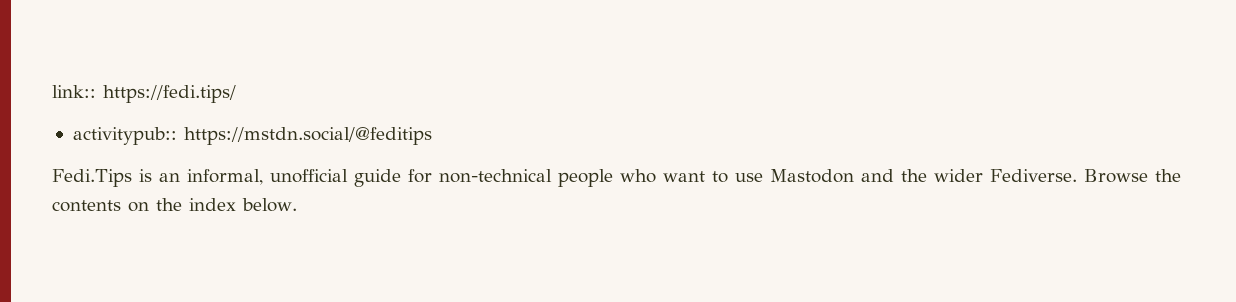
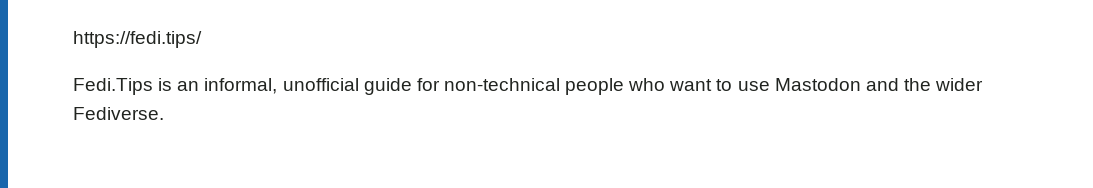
- link:: https://fedi.tips/
+ https://fedi.tips/
- activitypub:: https://mstdn.social/@feditips
- Browse the contents on the index below.

